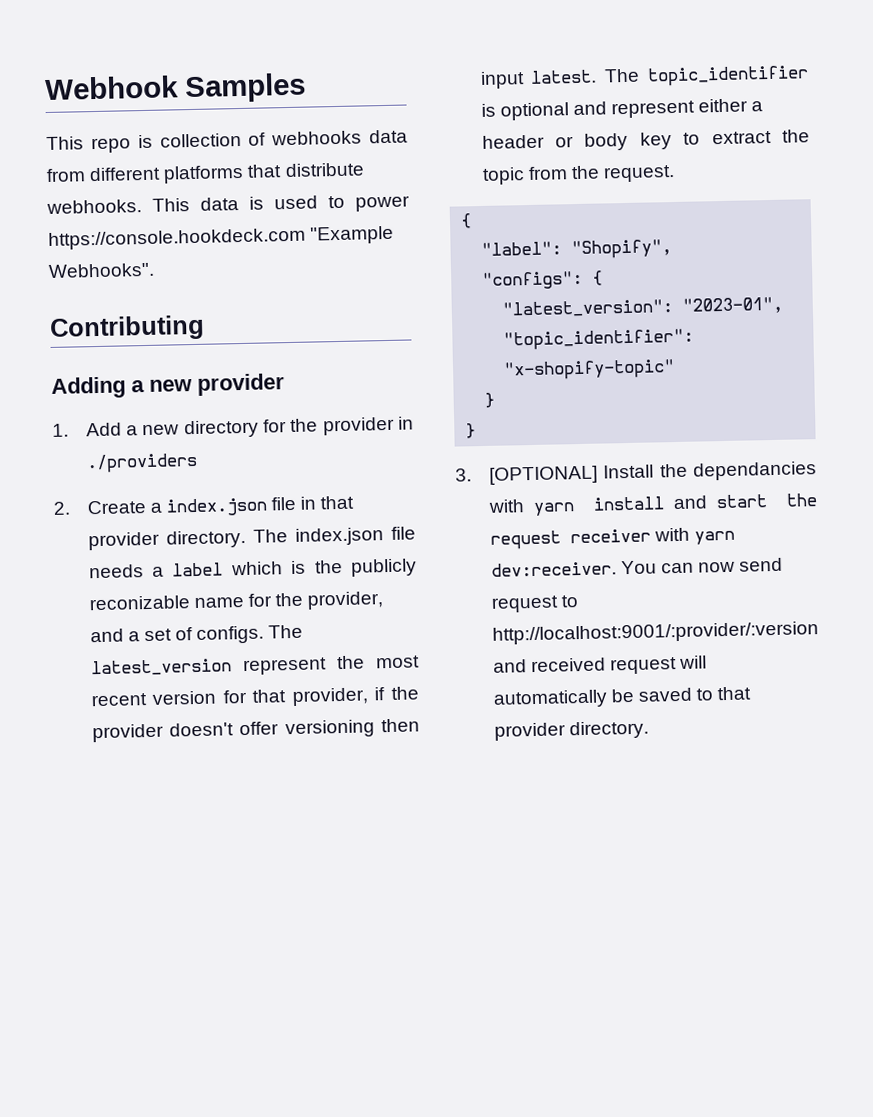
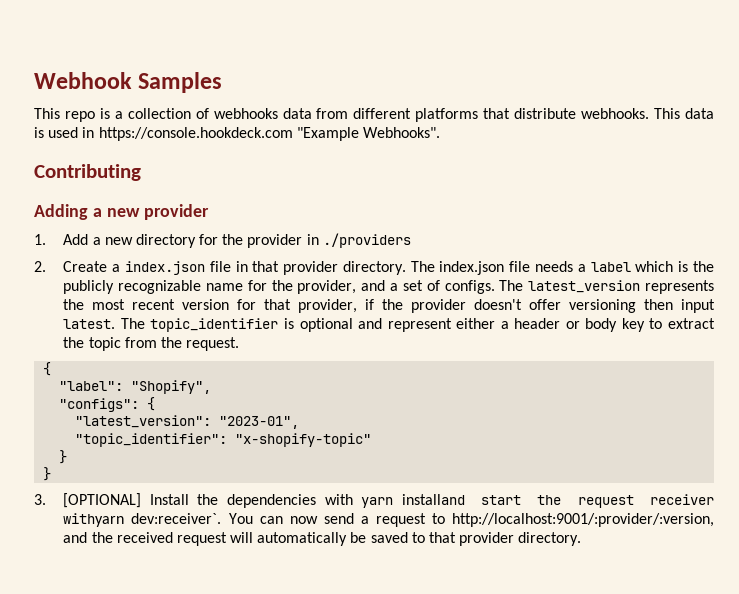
- This repo is collection of webhooks data from different platforms that distribute webhooks.
+ This repo is a collection of webhooks data from different platforms that distribute webhooks.
- This data is used to power https://console.hookdeck.com "Example Webhooks".
+ This data is used in https://console.hookdeck.com "Example Webhooks".
- The index.json file needs a label which is the publicly reconizable name for the provider, and a set of configs.
+ The index.json file needs a label which is the publicly recognizable name for the provider, and a set of configs.
- The latest_version represent the most recent version for that provider, if the provider doesn't offer versioning then input latest.
+ The latest_version represents the most recent version for that provider, if the provider doesn't offer versioning then input latest.
- 3. [OPTIONAL] Install the dependancies with yarn install and start the request receiver with yarn dev:receiver.
+ 3. [OPTIONAL] Install the dependencies with yarn installand start the request receiver withyarn dev:receiver`.
- You can now send request to http://localhost:9001/:provider/:version and received request will automatically be saved to that provider directory.
+ You can now send a request to http://localhost:9001/:provider/:version, and the received request will automatically be saved to that provider directory.

